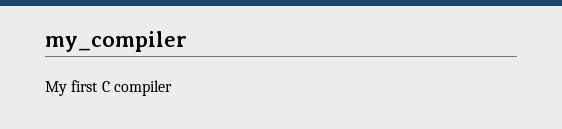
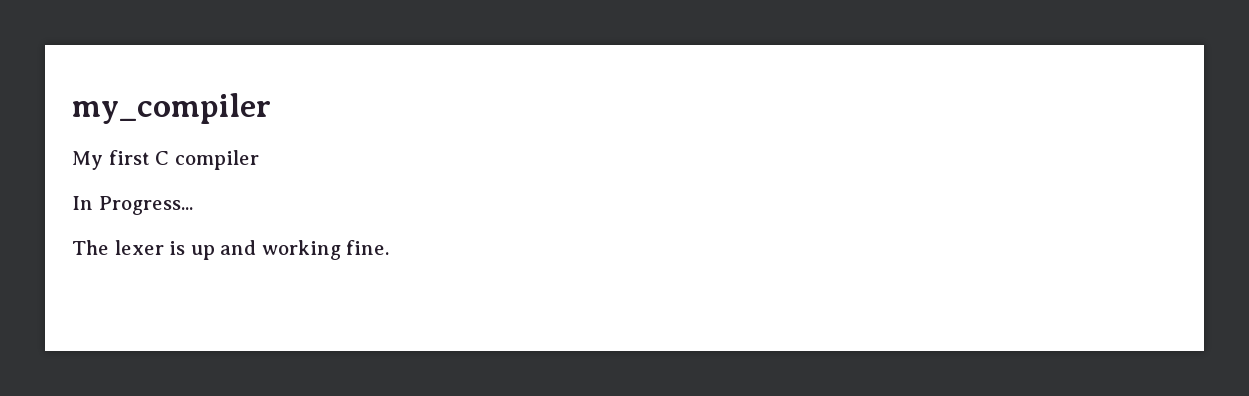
+ In Progress...
+ The lexer is up and working fine.

